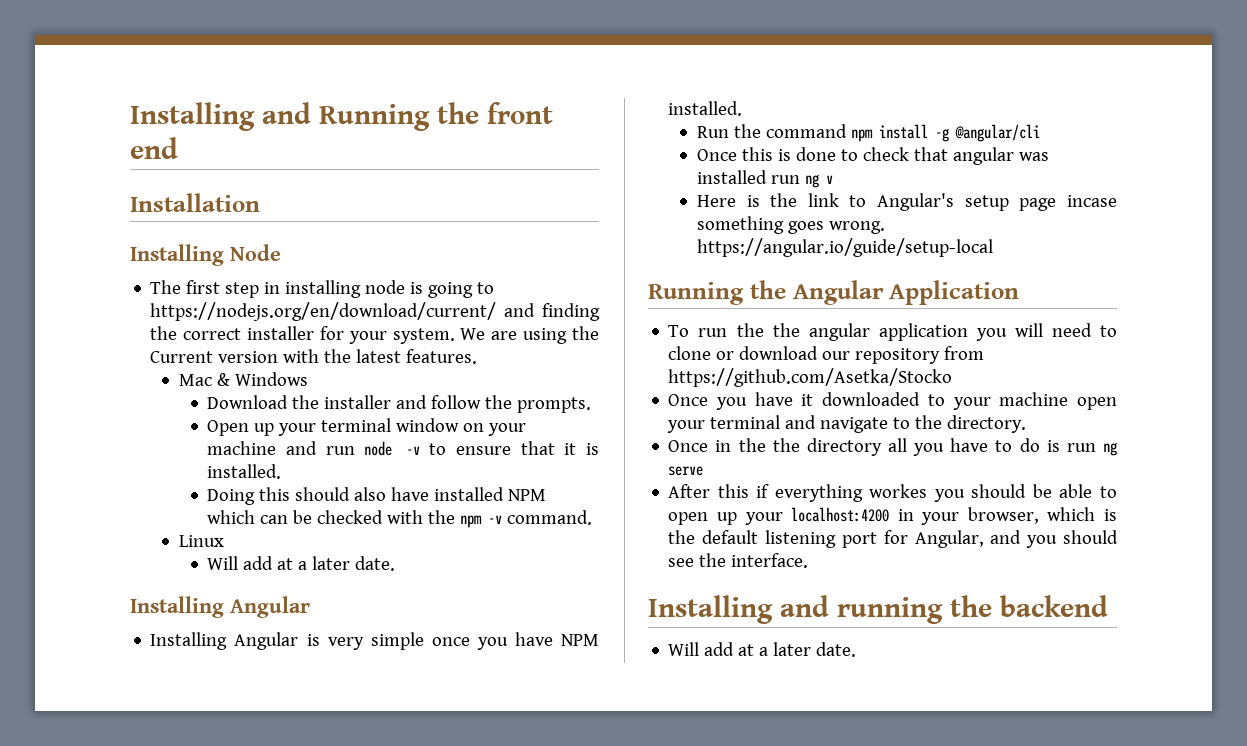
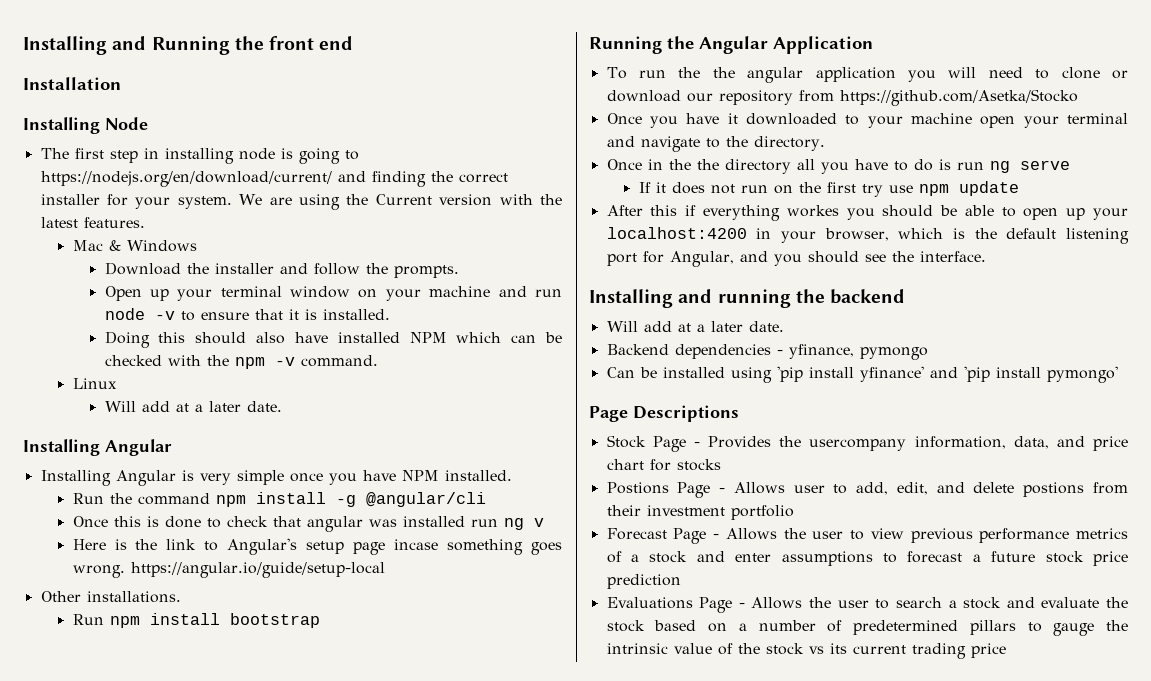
+ Other installations.
+ Run npm install bootstrap
+ If it does not run on the first try use npm update
+ Backend dependencies - yfinance, pymongo
+ Can be installed using 'pip install yfinance' and 'pip install pymongo'
+ Page Descriptions
+ Stock Page - Provides the usercompany information, data, and price chart for stocks
+ Postions Page - Allows user to add, edit, and delete postions from their investment portfolio
+ Forecast Page - Allows the user to view previous performance metrics of a stock and enter assumptions to forecast a future stock price prediction
+ Evaluations Page - Allows the user to search a stock and evaluate the stock based on a number of predetermined pillars to gauge the intrinsic value of the stock vs its current trading price

